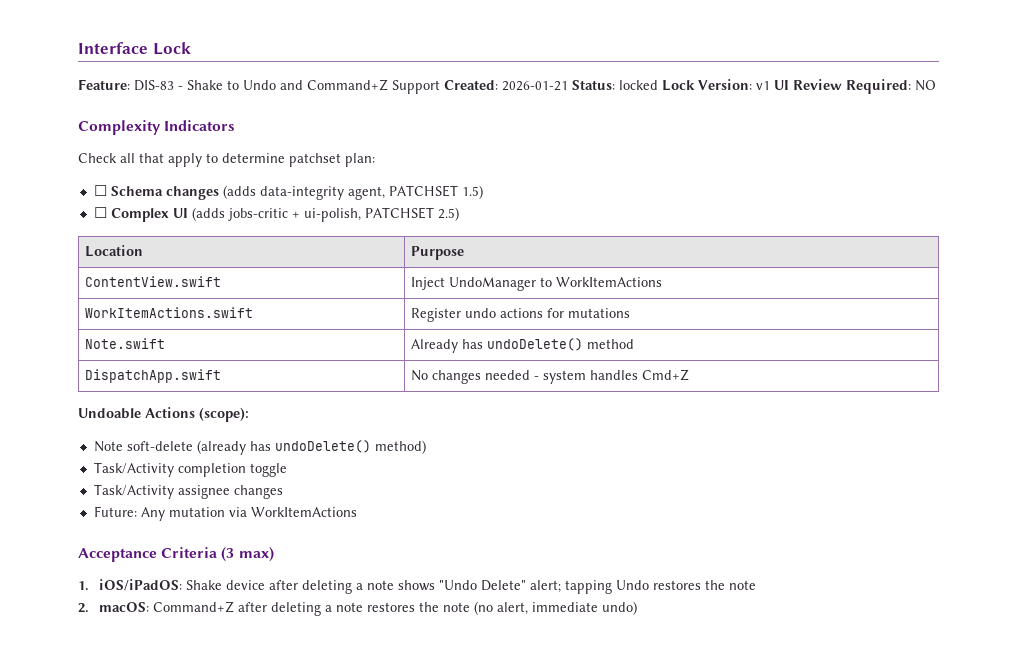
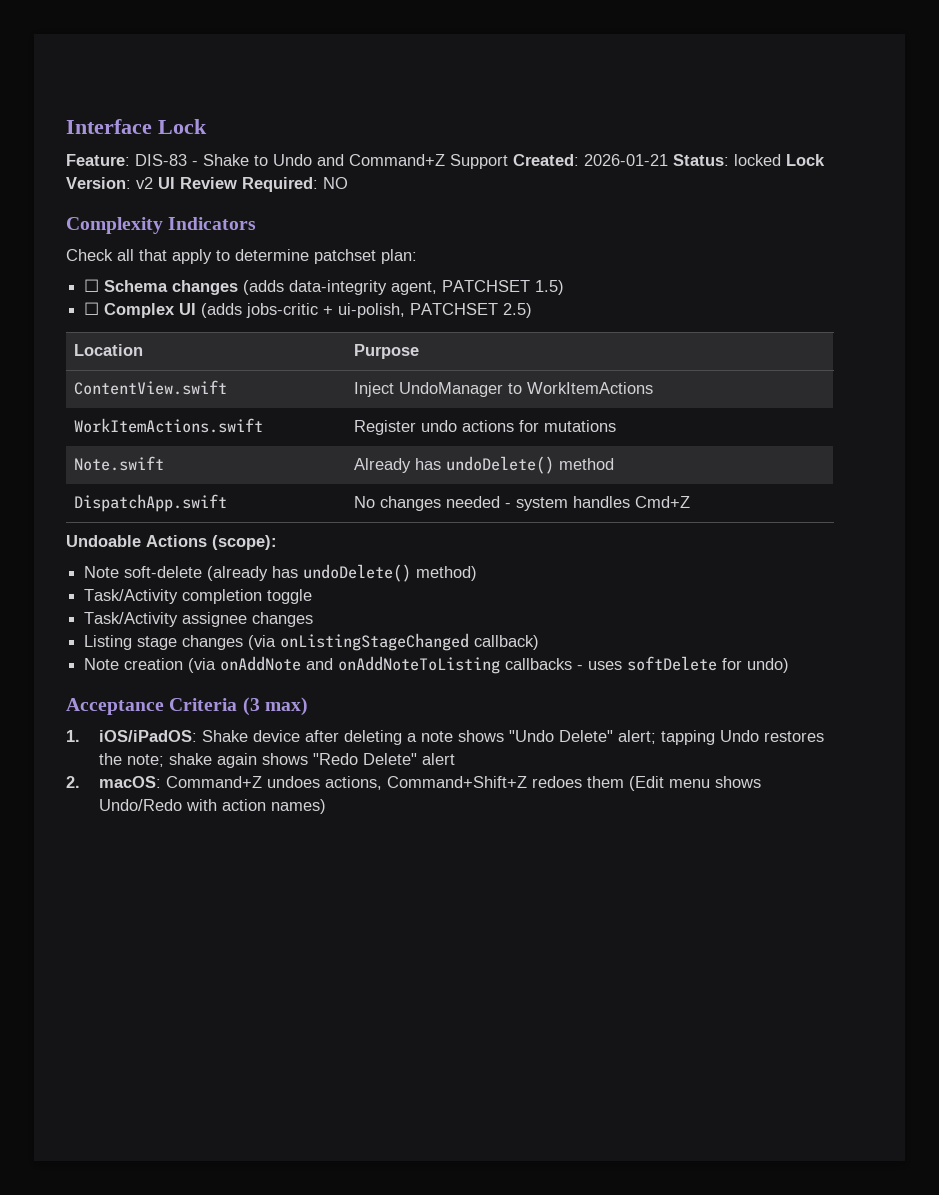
- Feature: DIS-83 - Shake to Undo and Command+Z Support Created: 2026-01-21 Status: locked Lock Version: v1 UI Review Required: NO
+ Feature: DIS-83 - Shake to Undo and Command+Z Support Created: 2026-01-21 Status: locked Lock Version: v2 UI Review Required: NO
- Future: Any mutation via WorkItemActions
+ Listing stage changes (via onListingStageChanged callback)
+ Note creation (via onAddNote and onAddNoteToListing callbacks - uses softDelete for undo)
- 1. iOS/iPadOS: Shake device after deleting a note shows "Undo Delete" alert; tapping Undo restores the note
- 2. macOS: Command+Z after deleting a note restores the note (no alert, immediate undo)
+ 1. iOS/iPadOS: Shake device after deleting a note shows "Undo Delete" alert; tapping Undo restores the note; shake again shows "Redo Delete" alert
+ 2. macOS: Command+Z undoes actions, Command+Shift+Z redoes them (Edit menu shows Undo/Redo with action names)

